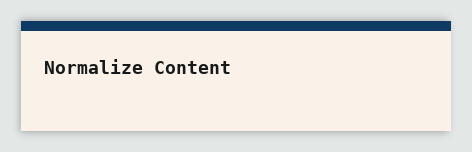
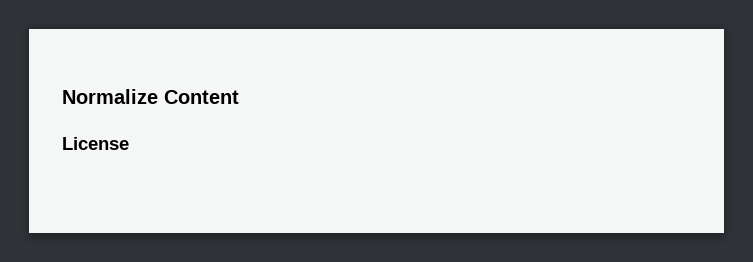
+ License

